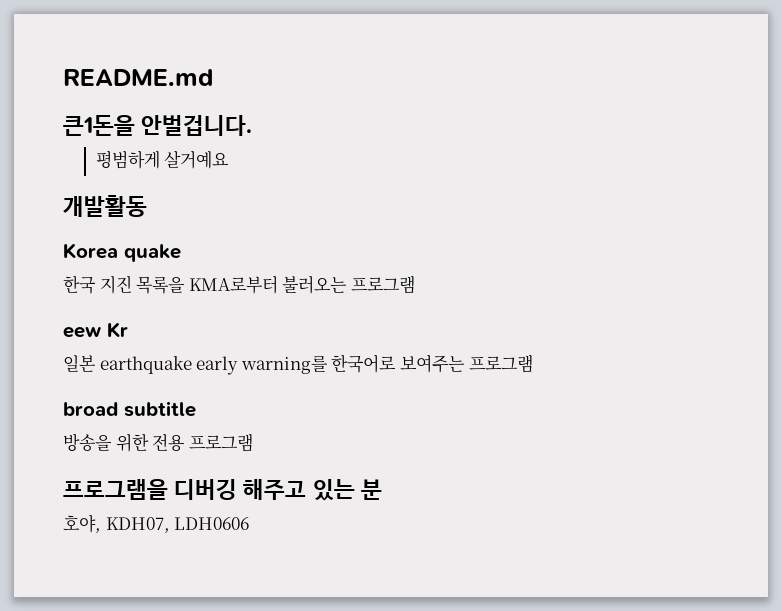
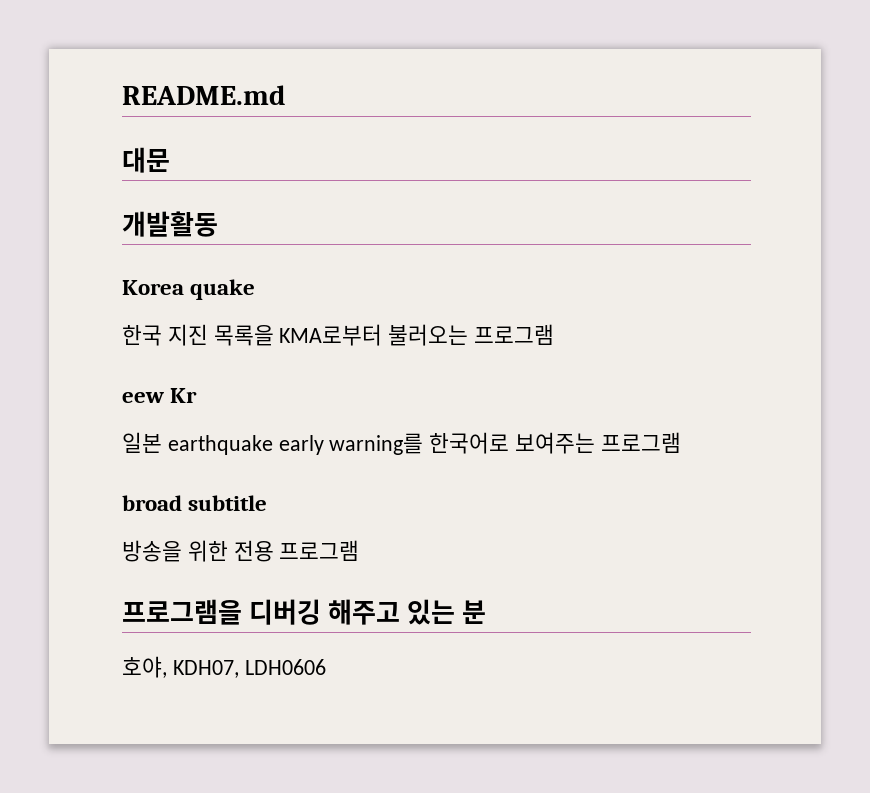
- 큰1돈을 안벌겁니다.
- 평범하게 살거예요
+ 대문

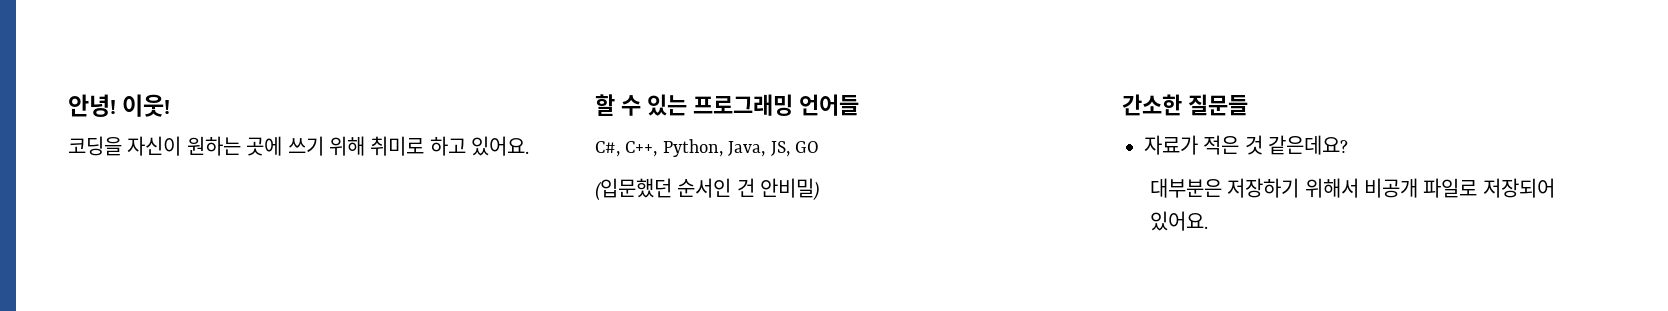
- README.md
- 대문
- 개발활동
- Korea quake
- 한국 지진 목록을 KMA로부터 불러오는 프로그램
- eew Kr
- 일본 earthquake early warning를 한국어로 보여주는 프로그램
- broad subtitle
- 방송을 위한 전용 프로그램
- 프로그램을 디버깅 해주고 있는 분
- 호야, KDH07, LDH0606
+ 안녕! 이웃!
+ 코딩을 자신이 원하는 곳에 쓰기 위해 취미로 하고 있어요.
+ 할 수 있는 프로그래밍 언어들
+ C#, C++, Python, Java, JS, GO
+ (입문했던 순서인 건 안비밀)
+ 간소한 질문들
+ 자료가 적은 것 같은데요?
+ 대부분은 저장하기 위해서 비공개 파일로 저장되어 있어요.

